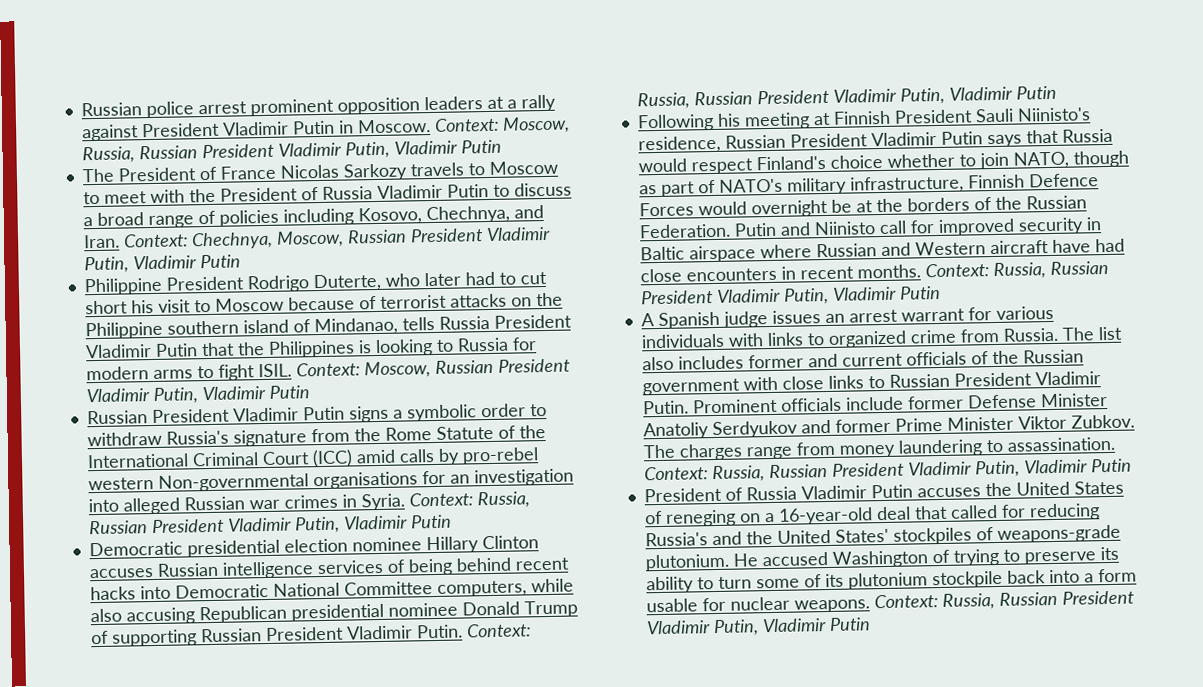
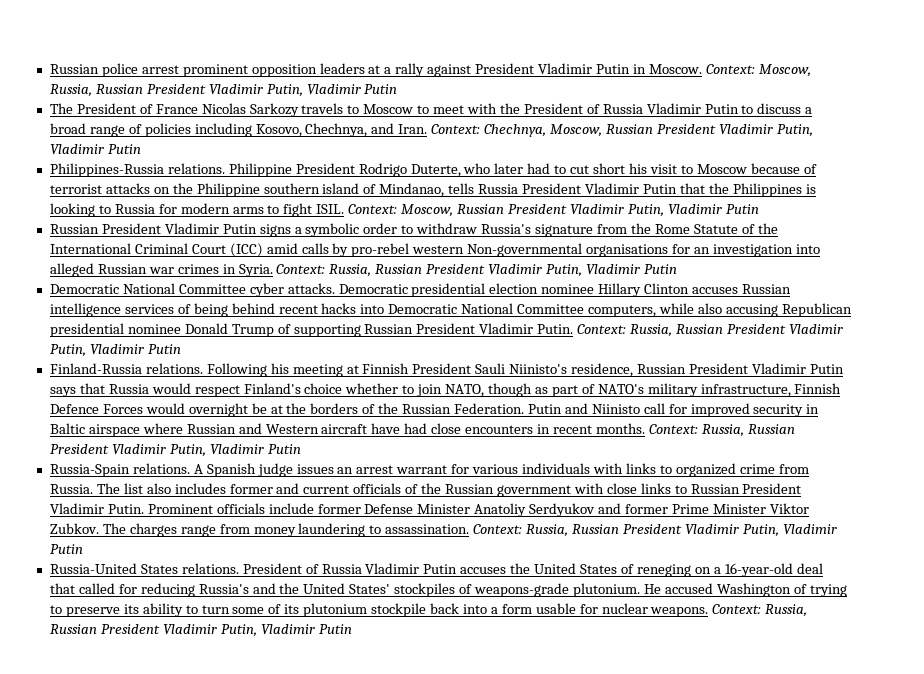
+ Philippines-Russia relations.
- Democratic presidential election nominee Hillary Clinton accuses Russian intelligence services of being behind recent hacks into Democratic National Committee computers, while also accusing Republican presidential nominee Donald Trump of supporting Russian President Vladimir Putin.
+ Democratic National Committee cyber attacks. Democratic presidential election nominee Hillary Clinton accuses Russian intelligence services of being behind recent hacks into Democratic National Committee computers, while also accusing Republican presidential nominee Donald Trump of supporting Russian President Vladimir Putin.
+ Finland-Russia relations.
+ Russia-Spain relations.
+ Russia-United States relations.

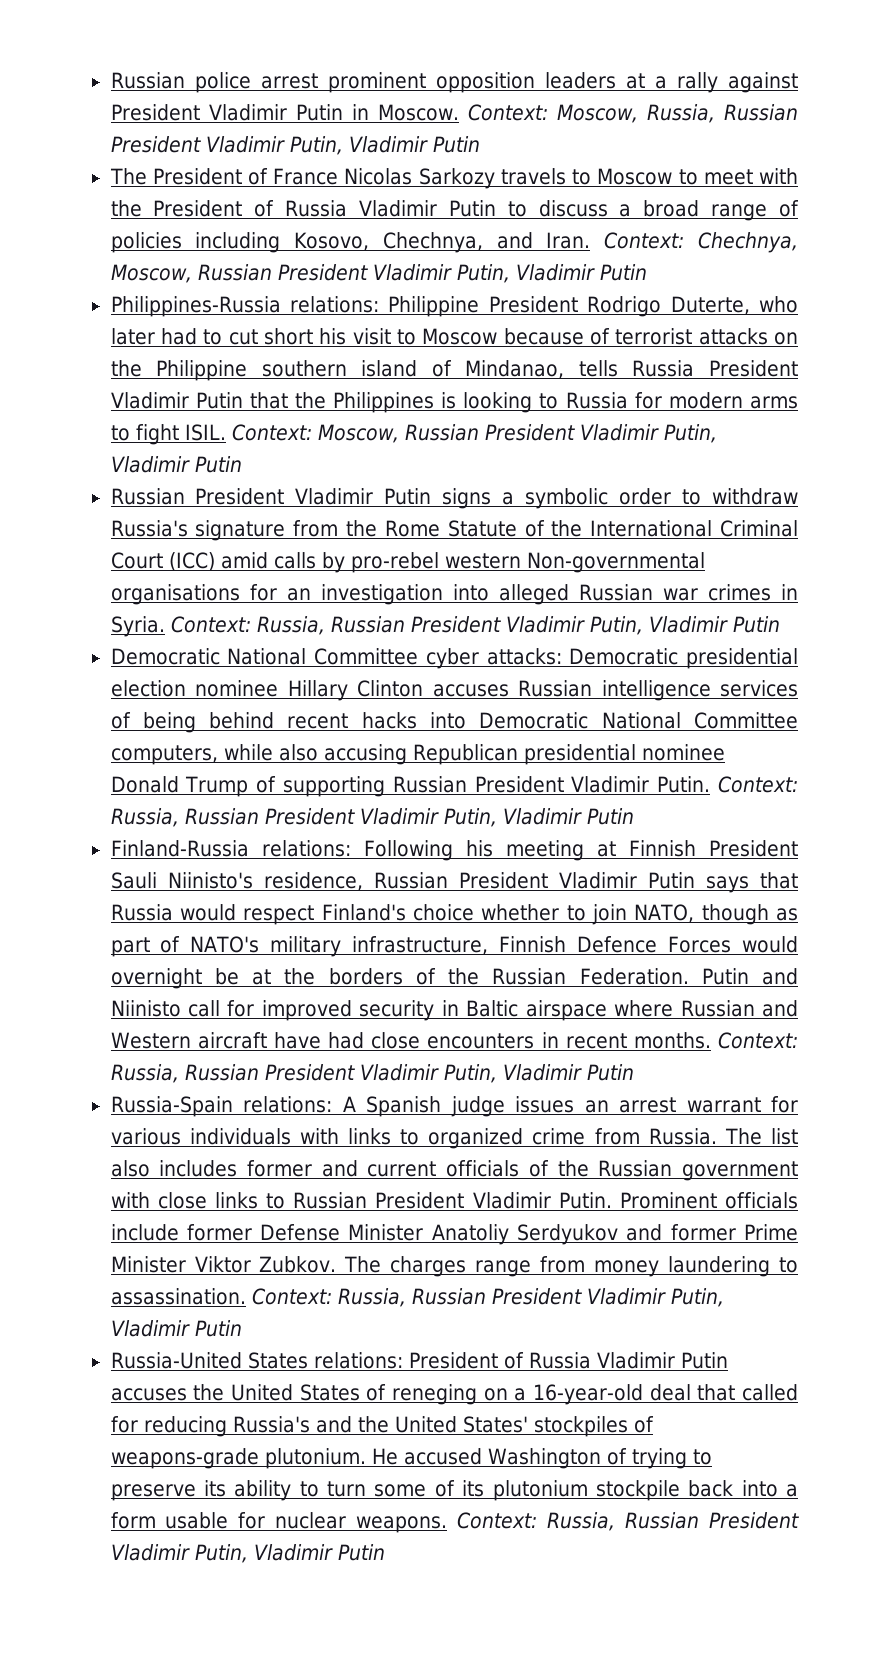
- Philippines-Russia relations. Philippine President Rodrigo Duterte, who later had to cut short his visit to Moscow because of terrorist attacks on the Philippine southern island of Mindanao, tells Russia President Vladimir Putin that the Philippines is looking to Russia for modern arms to fight ISIL.
+ Philippines-Russia relations: Philippine President Rodrigo Duterte, who later had to cut short his visit to Moscow because of terrorist attacks on the Philippine southern island of Mindanao, tells Russia President Vladimir Putin that the Philippines is looking to Russia for modern arms to fight ISIL.
- Democratic National Committee cyber attacks. Democratic presidential election nominee Hillary Clinton accuses Russian intelligence services of being behind recent hacks into Democratic National Committee computers, while also accusing Republican presidential nominee Donald Trump of supporting Russian President Vladimir Putin.
+ Democratic National Committee cyber attacks: Democratic presidential election nominee Hillary Clinton accuses Russian intelligence services of being behind recent hacks into Democratic National Committee computers, while also accusing Republican presidential nominee Donald Trump of supporting Russian President Vladimir Putin.
- Finland-Russia relations. Following his meeting at Finnish President Sauli Niinisto's residence, Russian President Vladimir Putin says that Russia would respect Finland's choice whether to join NATO, though as part of NATO's military infrastructure, Finnish Defence Forces would overnight be at the borders of the Russian Federation.
+ Finland-Russia relations: Following his meeting at Finnish President Sauli Niinisto's residence, Russian President Vladimir Putin says that Russia would respect Finland's choice whether to join NATO, though as part of NATO's military infrastructure, Finnish Defence Forces would overnight be at the borders of the Russian Federation.
- Russia-Spain relations. A Spanish judge issues an arrest warrant for various individuals with links to organized crime from Russia.
+ Russia-Spain relations: A Spanish judge issues an arrest warrant for various individuals with links to organized crime from Russia.
- Russia-United States relations. President of Russia Vladimir Putin accuses the United States of reneging on a 16-year-old deal that called for reducing Russia's and the United States' stockpiles of weapons-grade plutonium.
+ Russia-United States relations: President of Russia Vladimir Putin accuses the United States of reneging on a 16-year-old deal that called for reducing Russia's and the United States' stockpiles of weapons-grade plutonium.

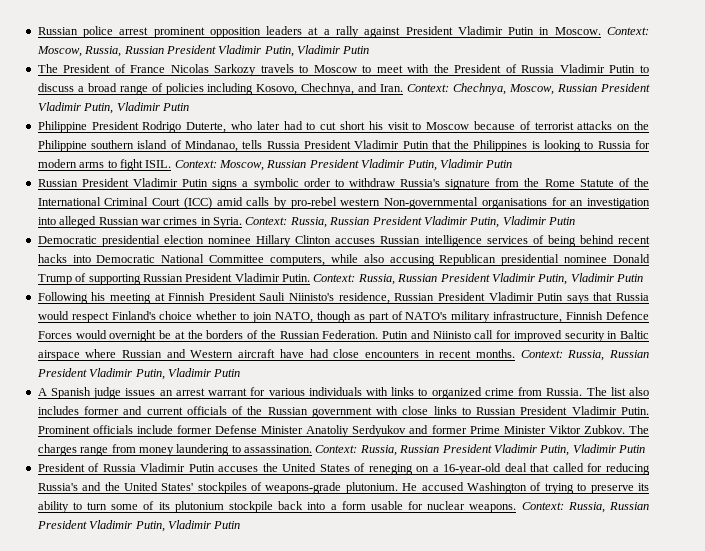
- Philippines-Russia relations: Philippine President Rodrigo Duterte, who later had to cut short his visit to Moscow because of terrorist attacks on the Philippine southern island of Mindanao, tells Russia President Vladimir Putin that the Philippines is looking to Russia for modern arms to fight ISIL.
+ Philippine President Rodrigo Duterte, who later had to cut short his visit to Moscow because of terrorist attacks on the Philippine southern island of Mindanao, tells Russia President Vladimir Putin that the Philippines is looking to Russia for modern arms to fight ISIL.
- Democratic National Committee cyber attacks: Democratic presidential election nominee Hillary Clinton accuses Russian intelligence services of being behind recent hacks into Democratic National Committee computers, while also accusing Republican presidential nominee Donald Trump of supporting Russian President Vladimir Putin.
+ Democratic presidential election nominee Hillary Clinton accuses Russian intelligence services of being behind recent hacks into Democratic National Committee computers, while also accusing Republican presidential nominee Donald Trump of supporting Russian President Vladimir Putin.
- Finland-Russia relations: Following his meeting at Finnish President Sauli Niinisto's residence, Russian President Vladimir Putin says that Russia would respect Finland's choice whether to join NATO, though as part of NATO's military infrastructure, Finnish Defence Forces would overnight be at the borders of the Russian Federation.
+ Following his meeting at Finnish President Sauli Niinisto's residence, Russian President Vladimir Putin says that Russia would respect Finland's choice whether to join NATO, though as part of NATO's military infrastructure, Finnish Defence Forces would overnight be at the borders of the Russian Federation.
- Russia-Spain relations: A Spanish judge issues an arrest warrant for various individuals with links to organized crime from Russia.
+ A Spanish judge issues an arrest warrant for various individuals with links to organized crime from Russia.
- Russia-United States relations: President of Russia Vladimir Putin accuses the United States of reneging on a 16-year-old deal that called for reducing Russia's and the United States' stockpiles of weapons-grade plutonium.
+ President of Russia Vladimir Putin accuses the United States of reneging on a 16-year-old deal that called for reducing Russia's and the United States' stockpiles of weapons-grade plutonium.

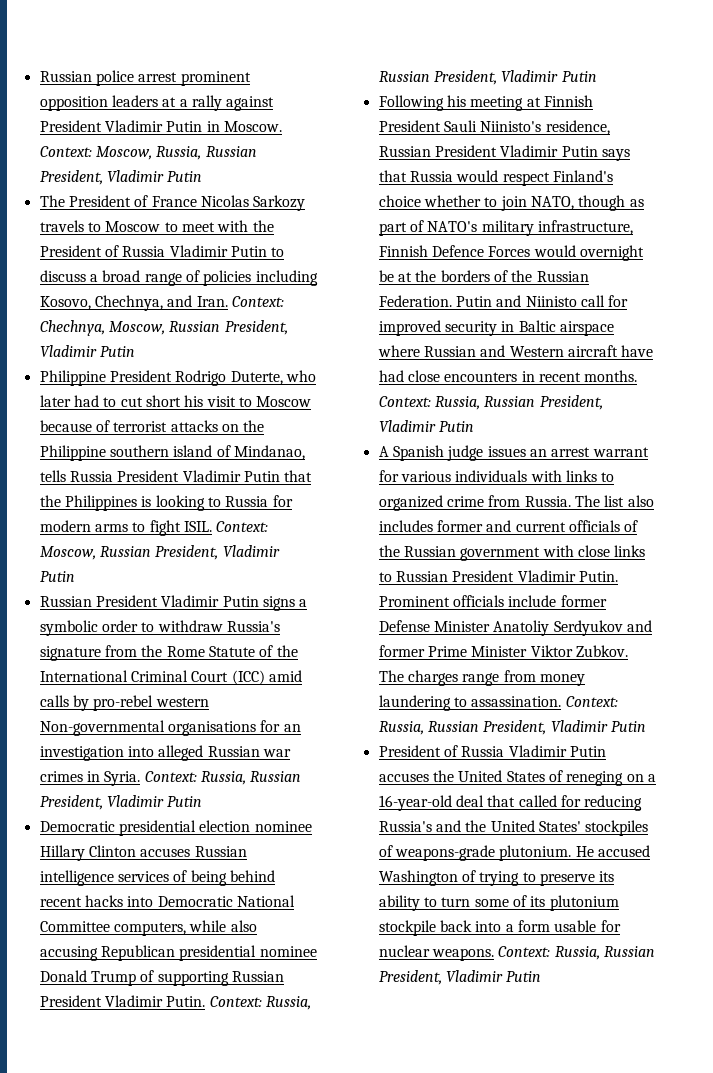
- Context: Moscow, Russia, Russian President Vladimir Putin, Vladimir Putin
+ Context: Moscow, Russia, Russian President, Vladimir Putin
- Context: Chechnya, Moscow, Russian President Vladimir Putin, Vladimir Putin
+ Context: Chechnya, Moscow, Russian President, Vladimir Putin
- Context: Moscow, Russian President Vladimir Putin, Vladimir Putin
+ Context: Moscow, Russian President, Vladimir Putin
- Russian President Vladimir Putin signs a symbolic order to withdraw Russia's signature from the Rome Statute of the International Criminal Court (ICC) amid calls by pro-rebel western Non-governmental organisations for an investigation into alleged Russian war crimes in Syria. Context: Russia, Russian President Vladimir Putin, Vladimir Putin
+ Russian President Vladimir Putin signs a symbolic order to withdraw Russia's signature from the Rome Statute of the International Criminal Court (ICC) amid calls by pro-rebel western Non-governmental organisations for an investigation into alleged Russian war crimes in Syria. Context: Russia, Russian President, Vladimir Putin
- Democratic presidential election nominee Hillary Clinton accuses Russian intelligence services of being behind recent hacks into Democratic National Committee computers, while also accusing Republican presidential nominee Donald Trump of supporting Russian President Vladimir Putin. Context: Russia, Russian President Vladimir Putin, Vladimir Putin
+ Democratic presidential election nominee Hillary Clinton accuses Russian intelligence services of being behind recent hacks into Democratic National Committee computers, while also accusing Republican presidential nominee Donald Trump of supporting Russian President Vladimir Putin. Context: Russia, Russian President, Vladimir Putin
- Putin and Niinisto call for improved security in Baltic airspace where Russian and Western aircraft have had close encounters in recent months. Context: Russia, Russian President Vladimir Putin, Vladimir Putin
+ Putin and Niinisto call for improved security in Baltic airspace where Russian and Western aircraft have had close encounters in recent months. Context: Russia, Russian President, Vladimir Putin
- The charges range from money laundering to assassination. Context: Russia, Russian President Vladimir Putin, Vladimir Putin
+ The charges range from money laundering to assassination. Context: Russia, Russian President, Vladimir Putin
- He accused Washington of trying to preserve its ability to turn some of its plutonium stockpile back into a form usable for nuclear weapons. Context: Russia, Russian President Vladimir Putin, Vladimir Putin
+ He accused Washington of trying to preserve its ability to turn some of its plutonium stockpile back into a form usable for nuclear weapons. Context: Russia, Russian President, Vladimir Putin

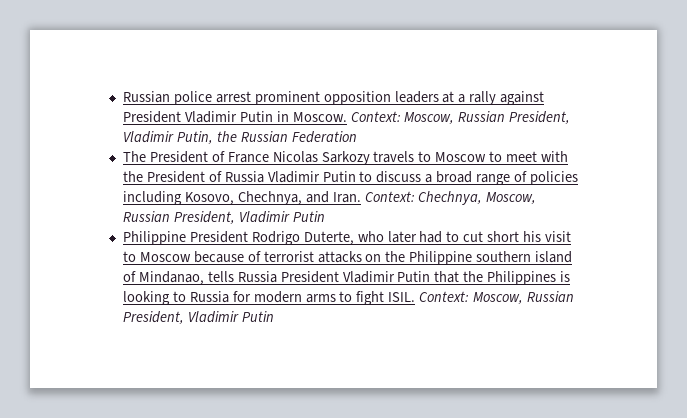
- Context: Moscow, Russia, Russian President, Vladimir Putin
+ Context: Moscow, Russian President, Vladimir Putin, the Russian Federation
- Russian President Vladimir Putin signs a symbolic order to withdraw Russia's signature from the Rome Statute of the International Criminal Court (ICC) amid calls by pro-rebel western Non-governmental organisations for an investigation into alleged Russian war crimes in Syria. Context: Russia, Russian President, Vladimir Putin
- Democratic presidential election nominee Hillary Clinton accuses Russian intelligence services of being behind recent hacks into Democratic National Committee computers, while also accusing Republican presidential nominee Donald Trump of supporting Russian President Vladimir Putin. Context: Russia, Russian President, Vladimir Putin
- Following his meeting at Finnish President Sauli Niinisto's residence, Russian President Vladimir Putin says that Russia would respect Finland's choice whether to join NATO, though as part of NATO's military infrastructure, Finnish Defence Forces would overnight be at the borders of the Russian Federation. Putin and Niinisto call for improved security in Baltic airspace where Russian and Western aircraft have had close encounters in recent months. Context: Russia, Russian President, Vladimir Putin
- A Spanish judge issues an arrest warrant for various individuals with links to organized crime from Russia. The list also includes former and current officials of the Russian government with close links to Russian President Vladimir Putin. Prominent officials include former Defense Minister Anatoliy Serdyukov and former Prime Minister Viktor Zubkov. The charges range from money laundering to assassination. Context: Russia, Russian President, Vladimir Putin
- President of Russia Vladimir Putin accuses the United States of reneging on a 16-year-old deal that called for reducing Russia's and the United States' stockpiles of weapons-grade plutonium. He accused Washington of trying to preserve its ability to turn some of its plutonium stockpile back into a form usable for nuclear weapons. Context: Russia, Russian President, Vladimir Putin

